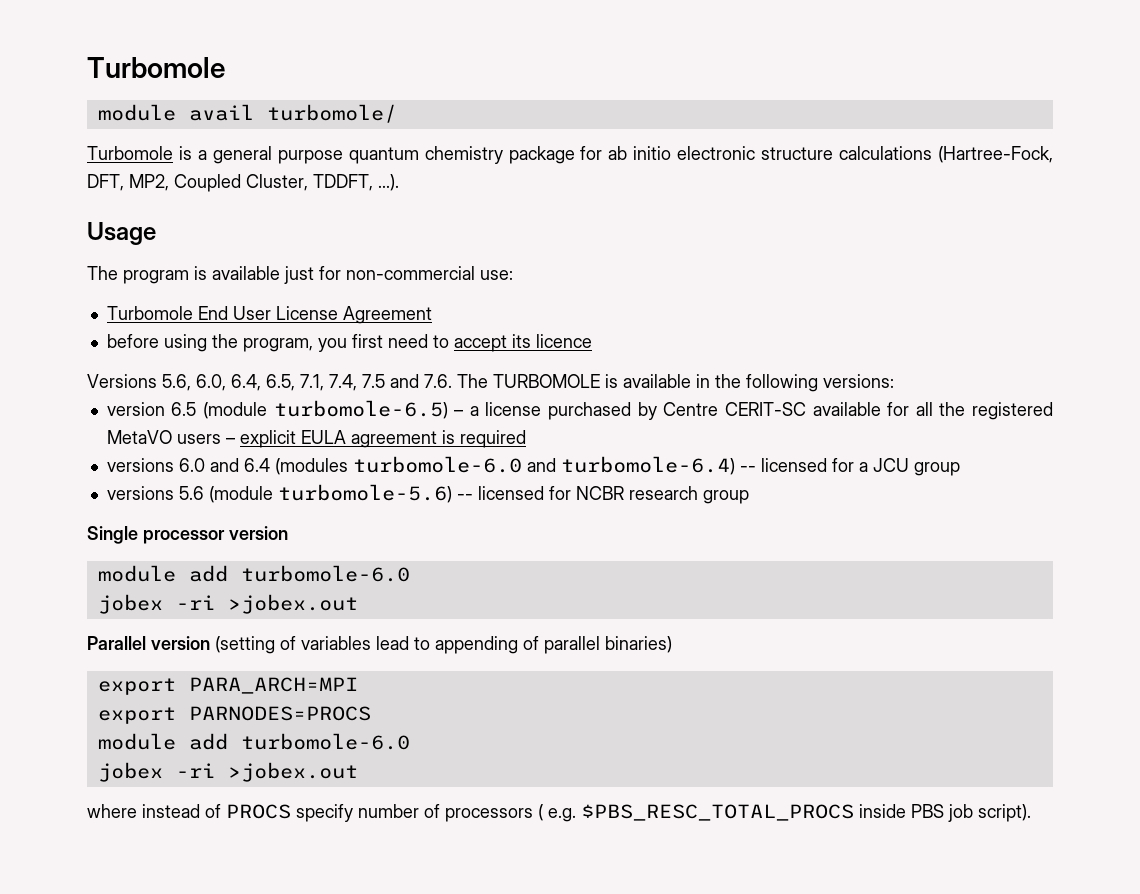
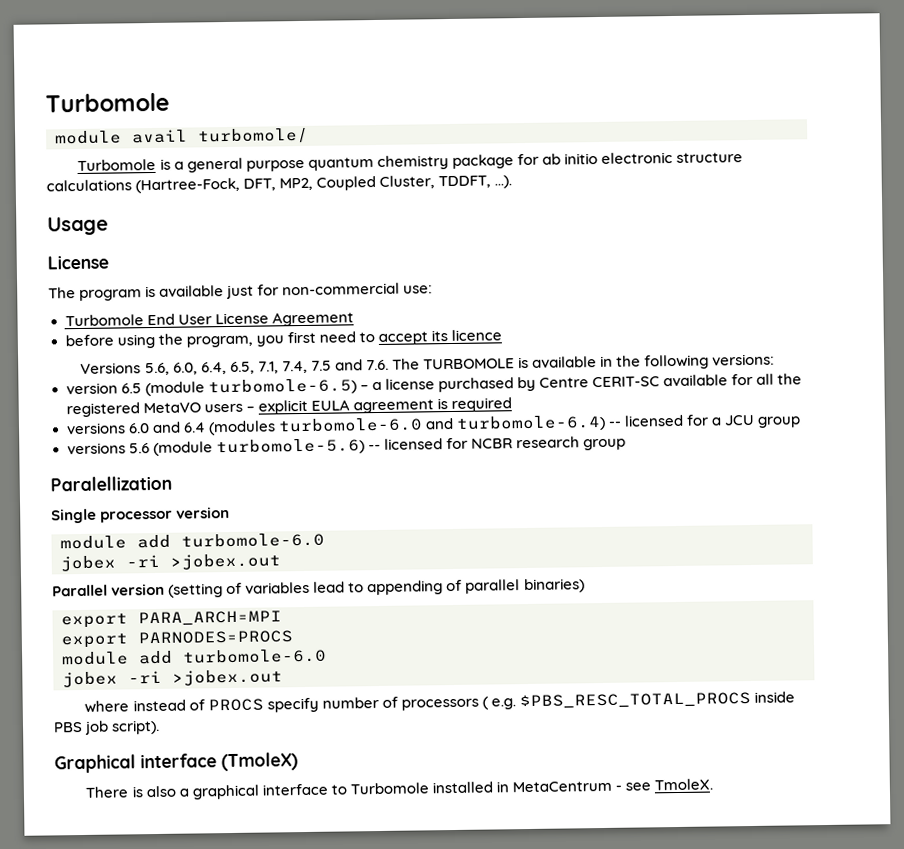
  Usage
+ License
+ Paralellization
+ Graphical interface (TmoleX)
+ There is also a graphical interface to Turbomole installed in MetaCentrum - see TmoleX.

